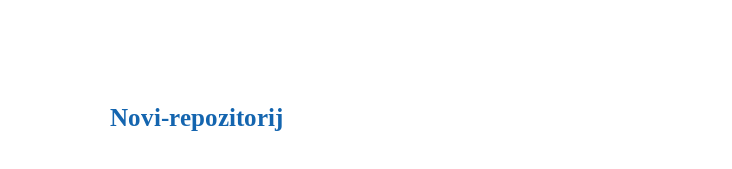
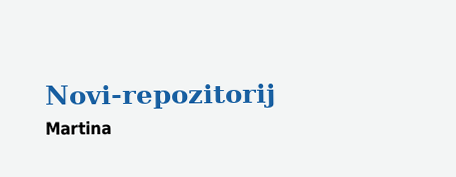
+ Martina

